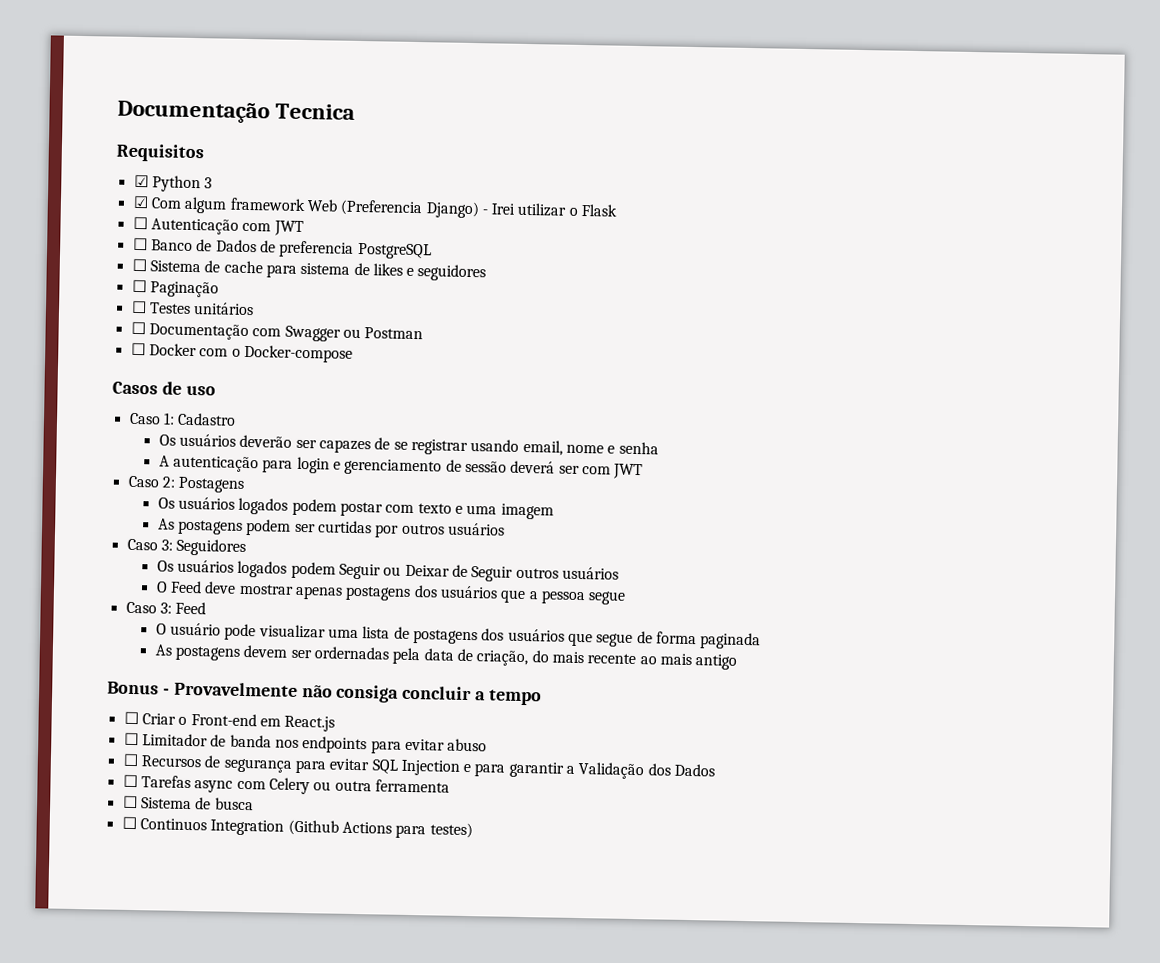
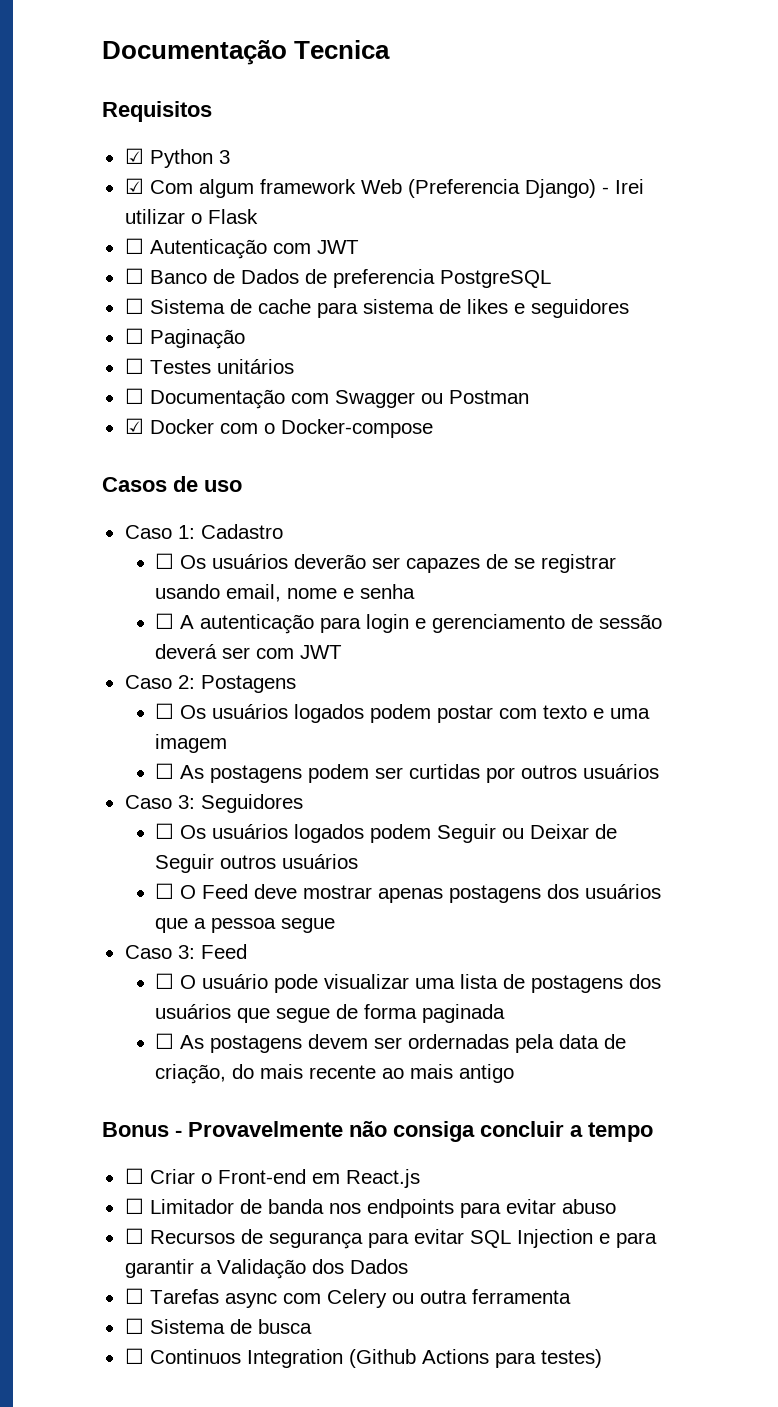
- ☐ Docker com o Docker-compose
+ ☑ Docker com o Docker-compose
- Os usuários deverão ser capazes de se registrar usando email, nome e senha
+ ☐ Os usuários deverão ser capazes de se registrar usando email, nome e senha
- A autenticação para login e gerenciamento de sessão deverá ser com JWT
+ ☐ A autenticação para login e gerenciamento de sessão deverá ser com JWT
- Os usuários logados podem postar com texto e uma imagem
+ ☐ Os usuários logados podem postar com texto e uma imagem
- As postagens podem ser curtidas por outros usuários
+ ☐ As postagens podem ser curtidas por outros usuários
- Os usuários logados podem Seguir ou Deixar de Seguir outros usuários
+ ☐ Os usuários logados podem Seguir ou Deixar de Seguir outros usuários
- O Feed deve mostrar apenas postagens dos usuários que a pessoa segue
+ ☐ O Feed deve mostrar apenas postagens dos usuários que a pessoa segue
- O usuário pode visualizar uma lista de postagens dos usuários que segue de forma paginada
+ ☐ O usuário pode visualizar uma lista de postagens dos usuários que segue de forma paginada
- As postagens devem ser ordernadas pela data de criação, do mais recente ao mais antigo
+ ☐ As postagens devem ser ordernadas pela data de criação, do mais recente ao mais antigo

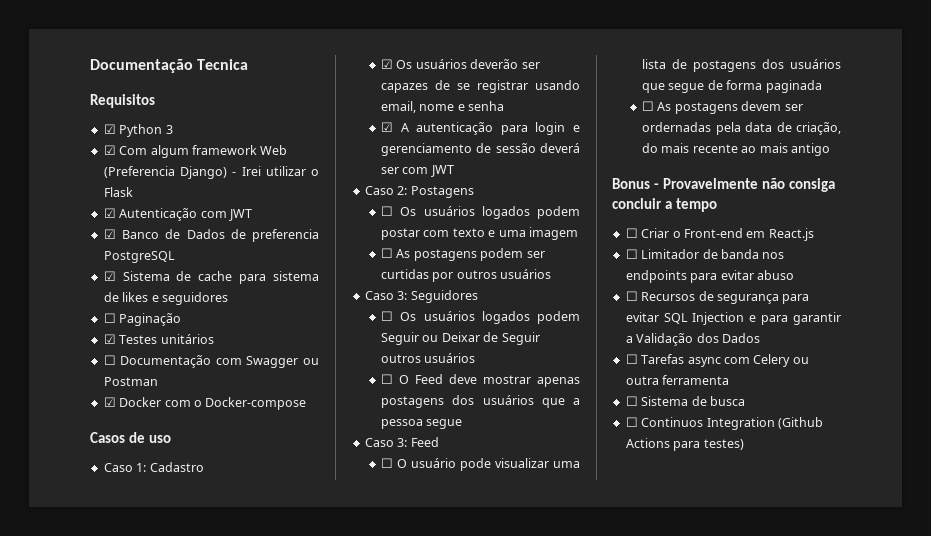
- ☐ Autenticação com JWT
+ ☑ Autenticação com JWT
- ☐ Banco de Dados de preferencia PostgreSQL
+ ☑ Banco de Dados de preferencia PostgreSQL
- ☐ Sistema de cache para sistema de likes e seguidores
+ ☑ Sistema de cache para sistema de likes e seguidores
- ☐ Testes unitários
+ ☑ Testes unitários
- ☐ Os usuários deverão ser capazes de se registrar usando email, nome e senha
+ ☑ Os usuários deverão ser capazes de se registrar usando email, nome e senha
- ☐ A autenticação para login e gerenciamento de sessão deverá ser com JWT
+ ☑ A autenticação para login e gerenciamento de sessão deverá ser com JWT

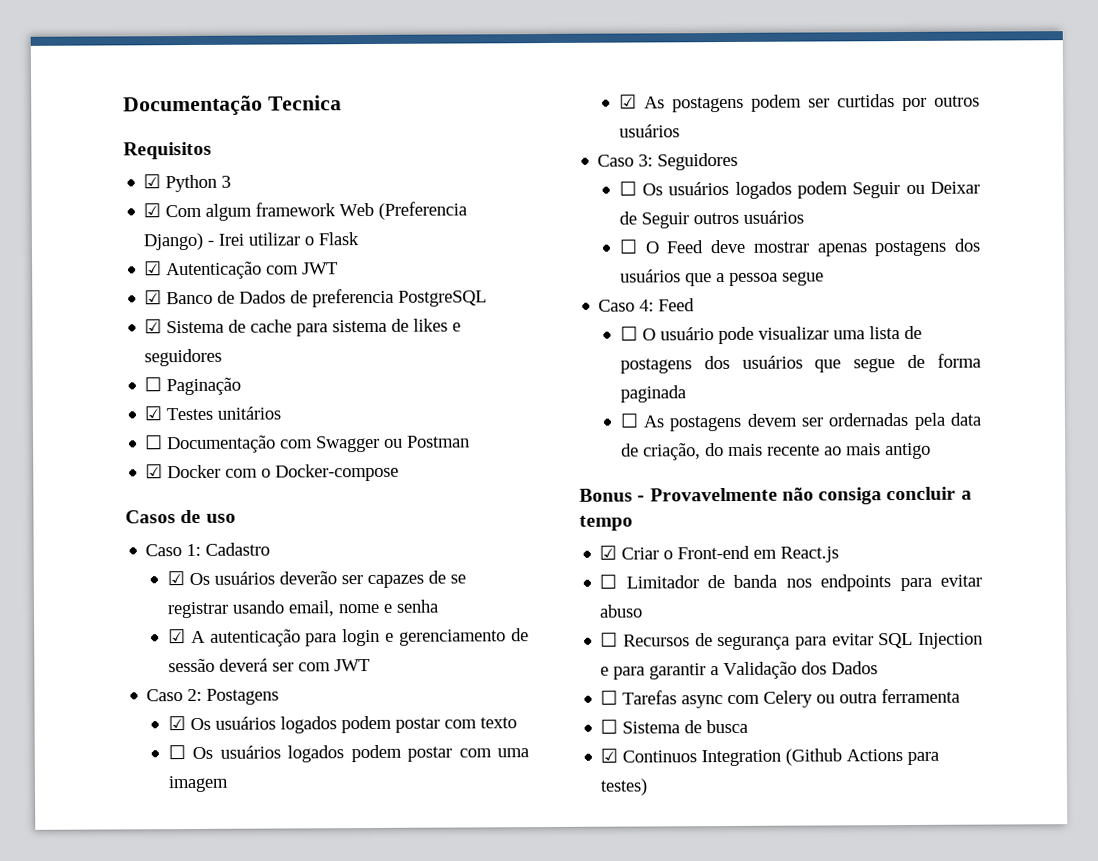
+ ☑ Os usuários logados podem postar com texto
- ☐ Os usuários logados podem postar com texto e uma imagem
+ ☐ Os usuários logados podem postar com uma imagem
- ☐ As postagens podem ser curtidas por outros usuários
+ ☑ As postagens podem ser curtidas por outros usuários
- Caso 3: Feed
+ Caso 4: Feed
- ☐ Criar o Front-end em React.js
+ ☑ Criar o Front-end em React.js
- ☐ Continuos Integration (Github Actions para testes)
+ ☑ Continuos Integration (Github Actions para testes)

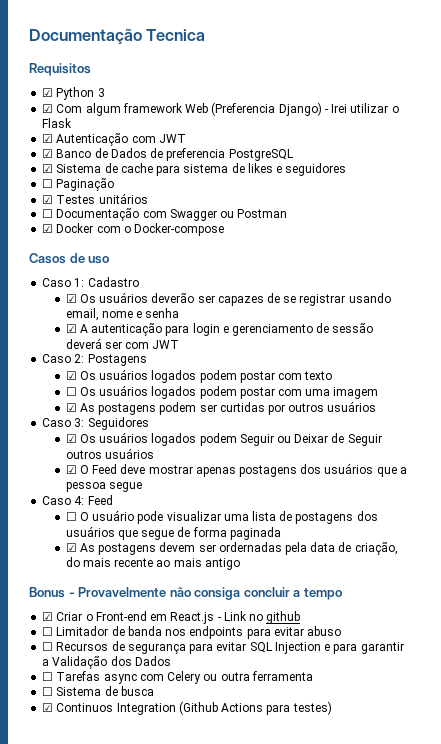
- ☐ Os usuários logados podem Seguir ou Deixar de Seguir outros usuários
+ ☑ Os usuários logados podem Seguir ou Deixar de Seguir outros usuários
- ☐ O Feed deve mostrar apenas postagens dos usuários que a pessoa segue
+ ☑ O Feed deve mostrar apenas postagens dos usuários que a pessoa segue
- ☐ As postagens devem ser ordernadas pela data de criação, do mais recente ao mais antigo
+ ☑ As postagens devem ser ordernadas pela data de criação, do mais recente ao mais antigo
- ☑ Criar o Front-end em React.js
+ ☑ Criar o Front-end em React.js - Link no github

